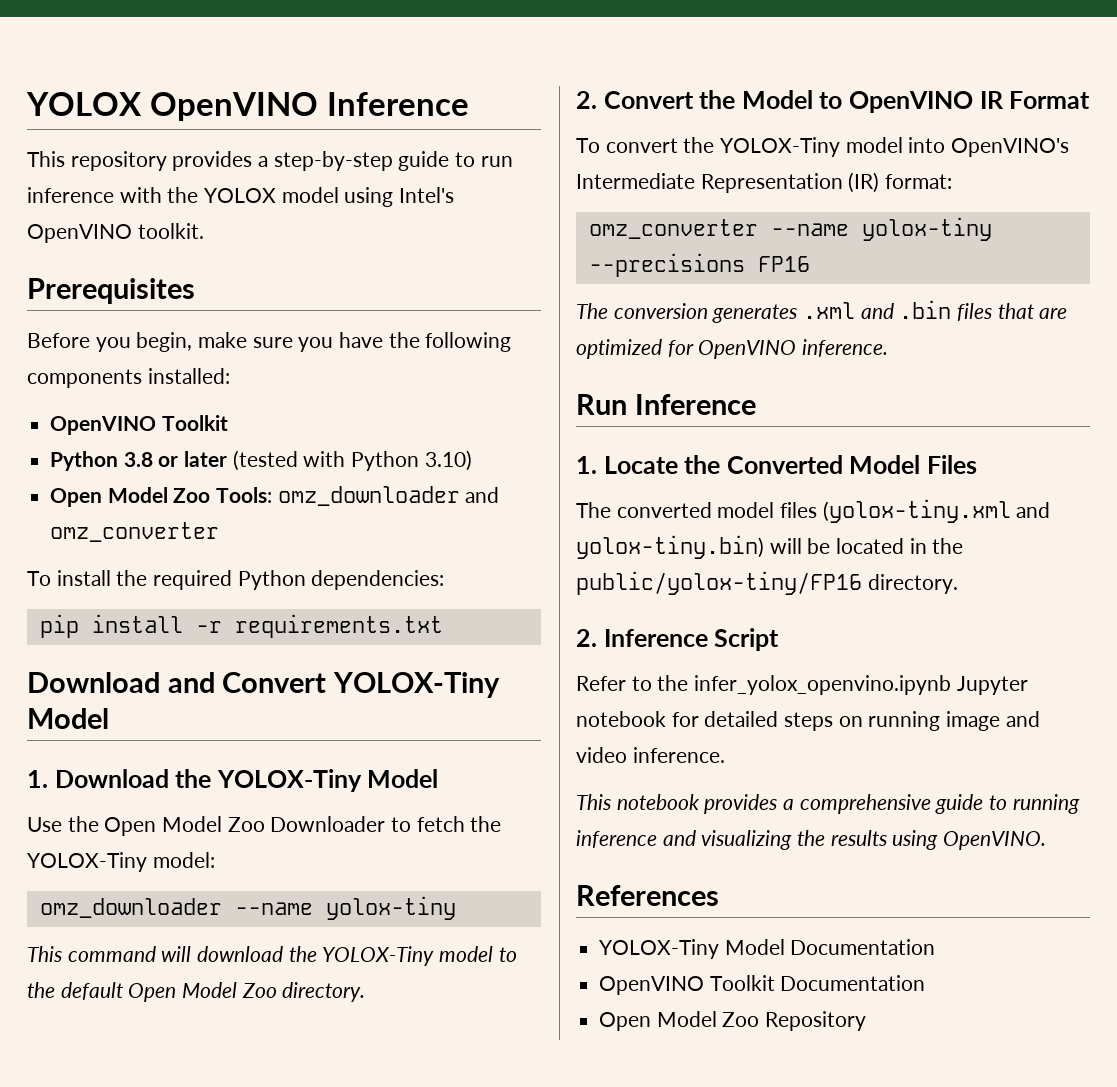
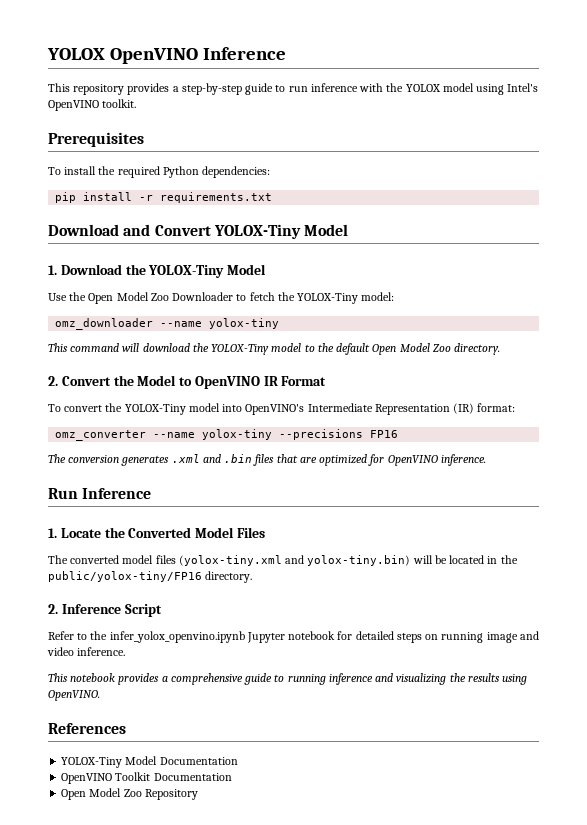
- Before you begin, make sure you have the following components installed:
- OpenVINO Toolkit
- Python 3.8 or later (tested with Python 3.10)
- Open Model Zoo Tools: omz_downloader and omz_converter

